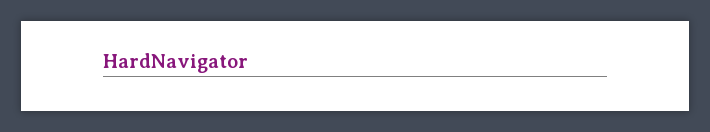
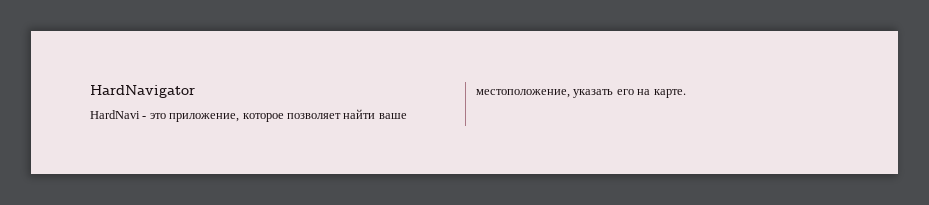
+ HardNavi - это приложение, которое позволяет найти ваше местоположение, указать его на карте.

